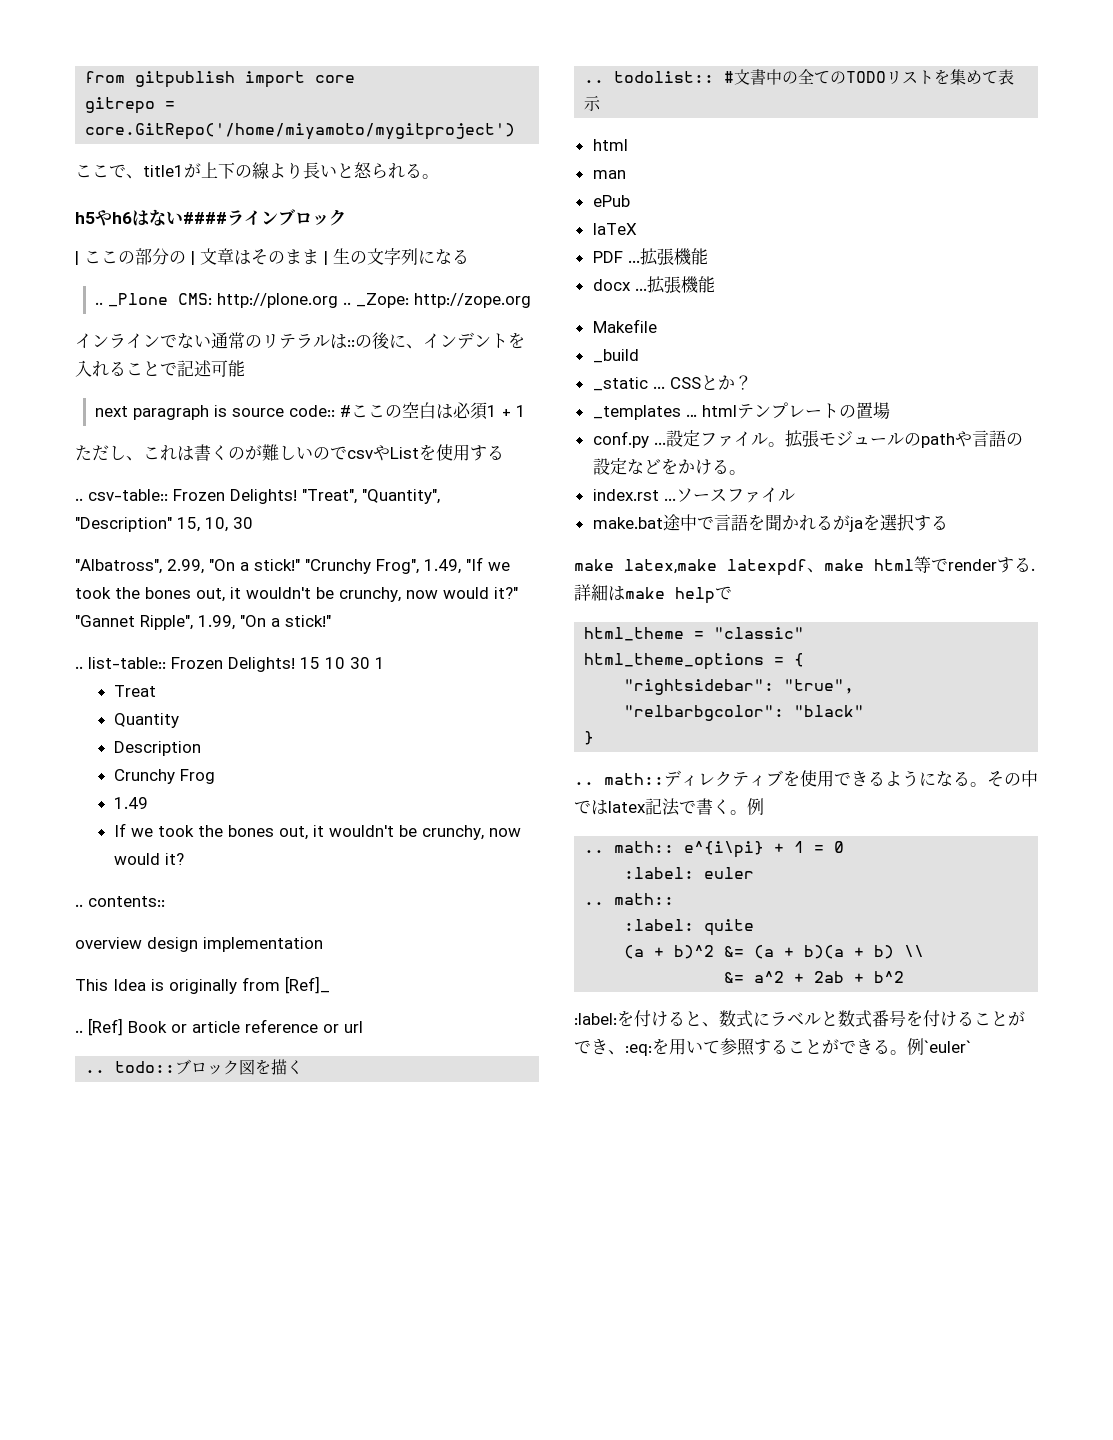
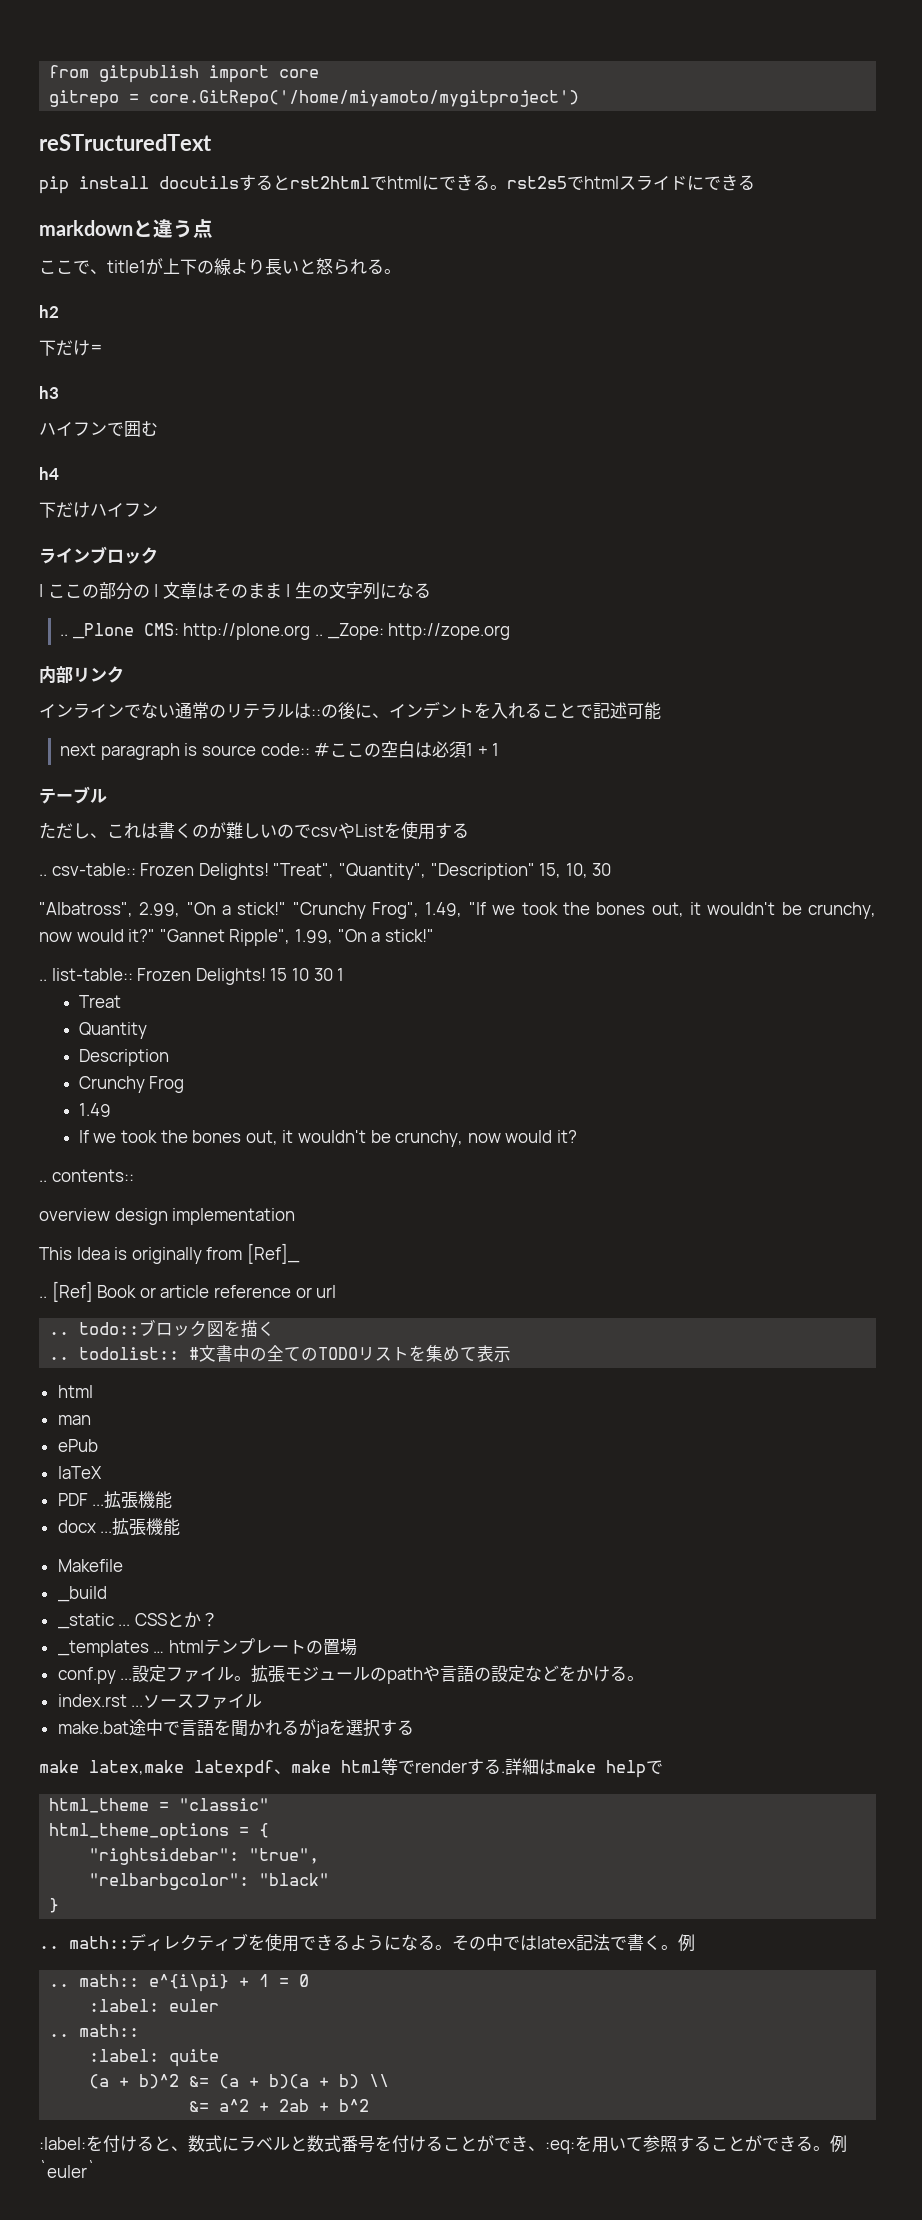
+ reSTructuredText
+ pip install docutilsするとrst2htmlでhtmlにできる。rst2s5でhtmlスライドにできる
+ markdownと違う点
- h5やh6はない####ラインブロック
+ h2
+ 下だけ=
+ h3
+ ハイフンで囲む
+ h4
+ 下だけハイフン
+ ラインブロック
+ 内部リンク
+ テーブル

